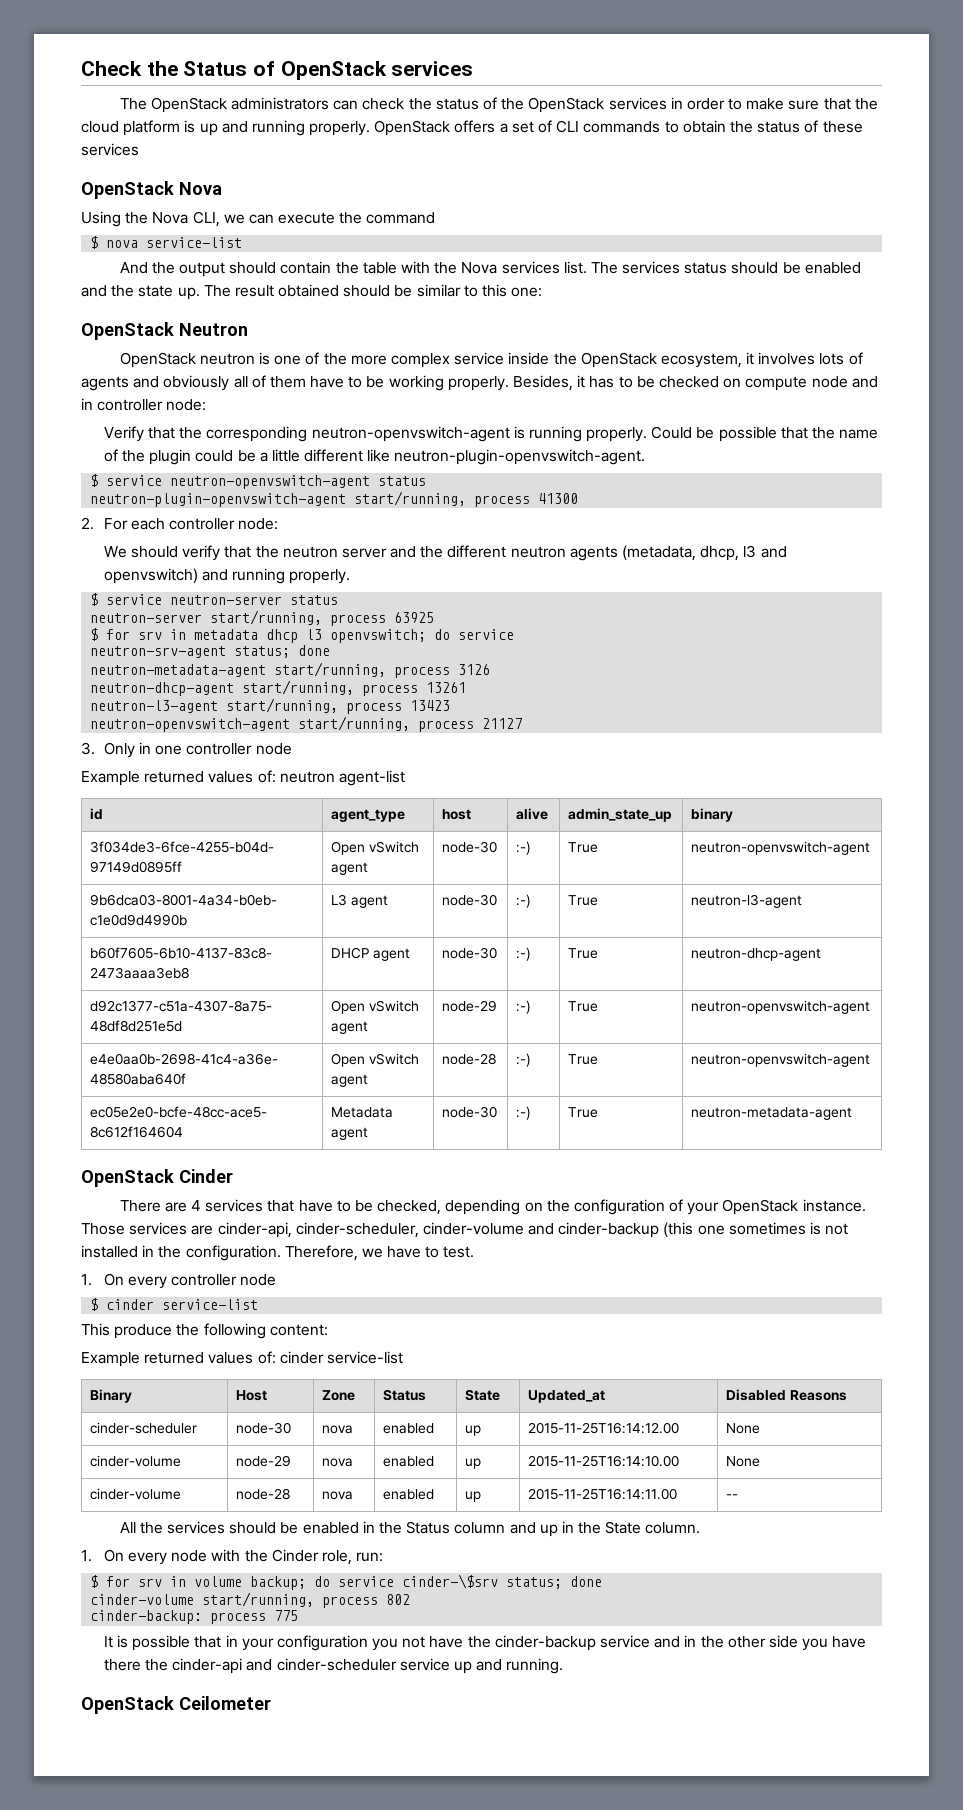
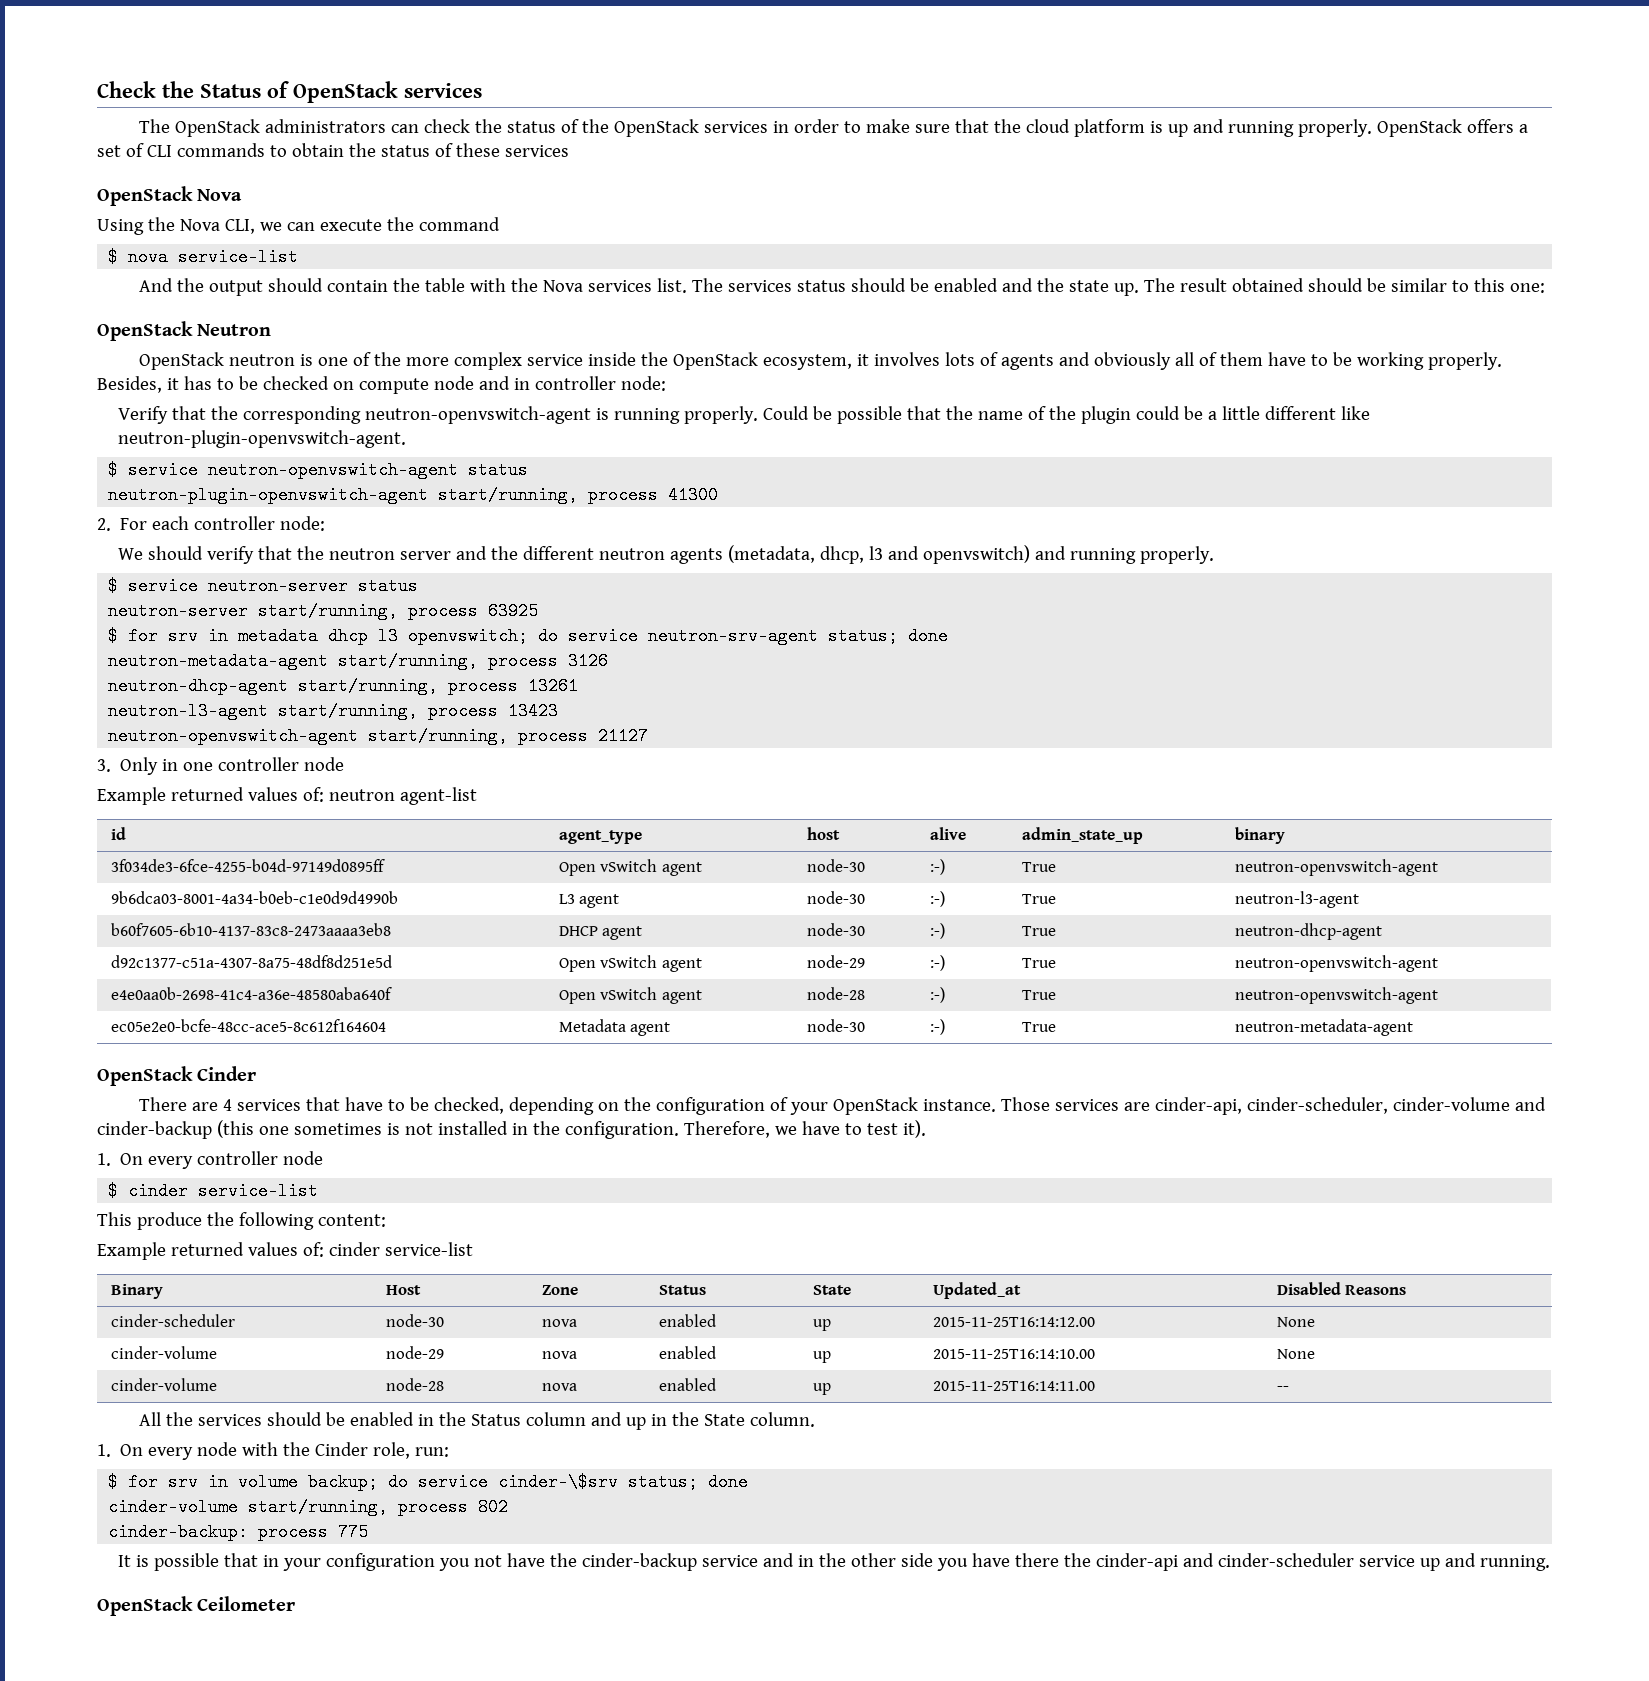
- $ for srv in metadata dhcp l3 openvswitch; do service
- neutron-srv-agent status; done
+ $ for srv in metadata dhcp l3 openvswitch; do service neutron-srv-agent status; done
- Therefore, we have to test.
+ Therefore, we have to test it).

